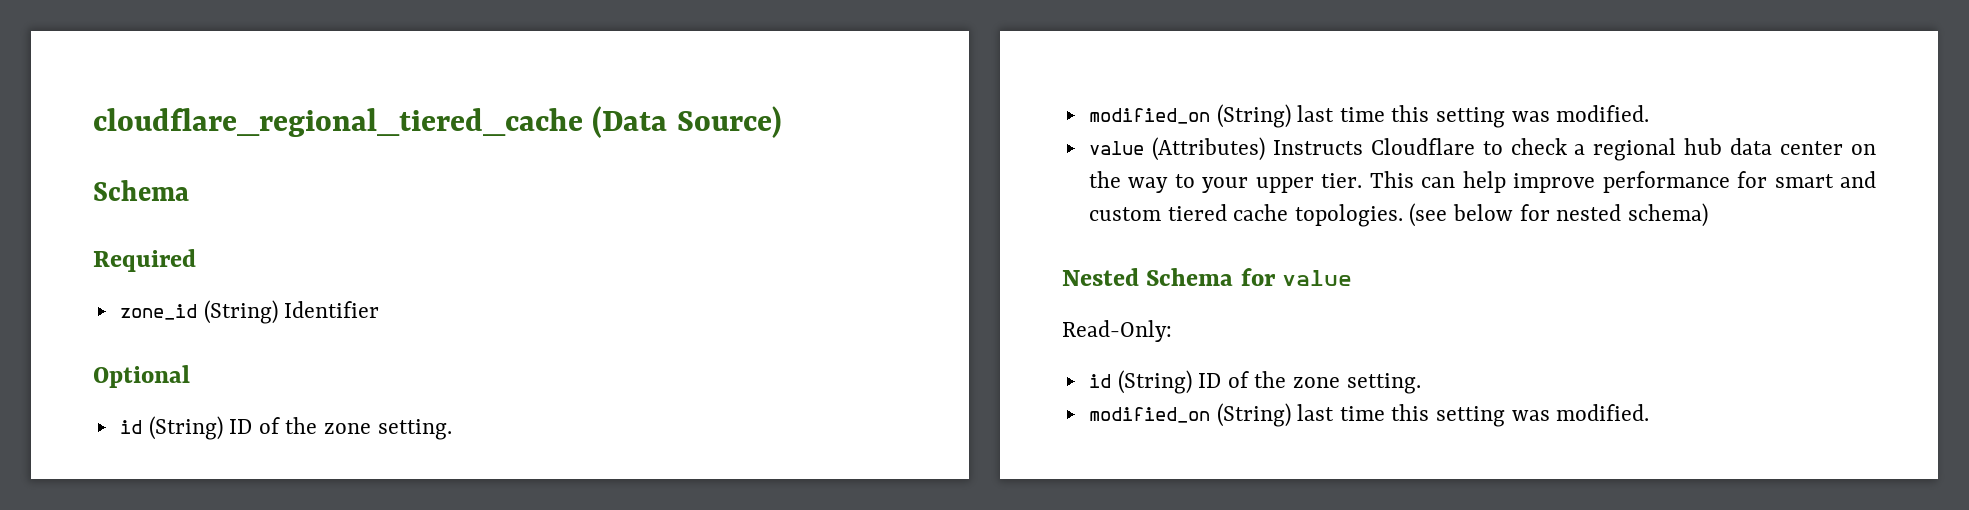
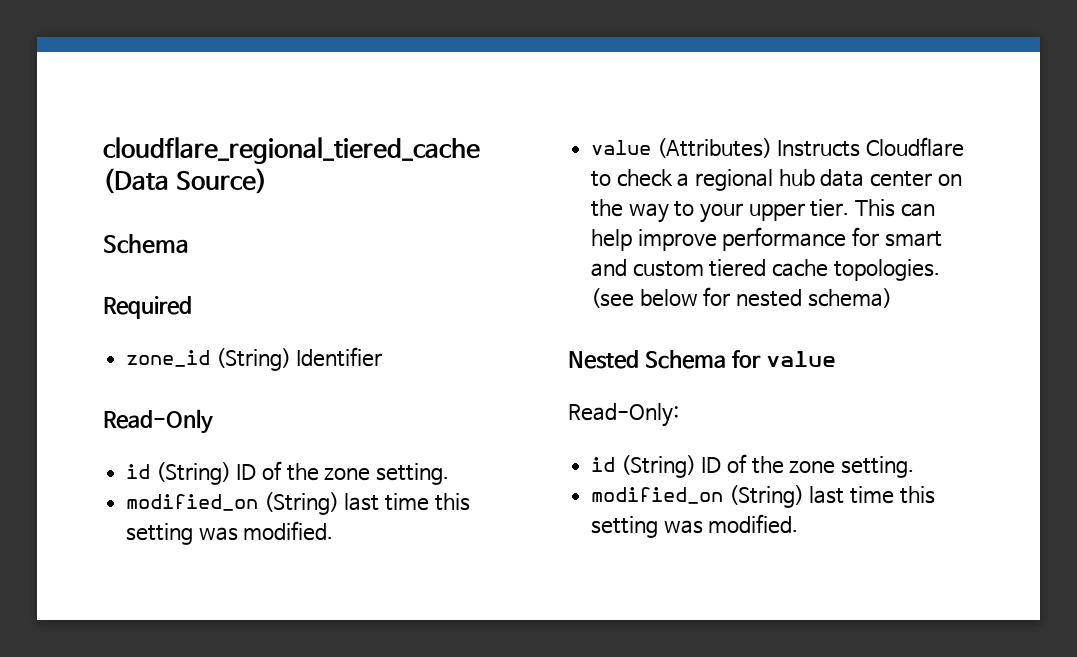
- Optional
+ Read-Only

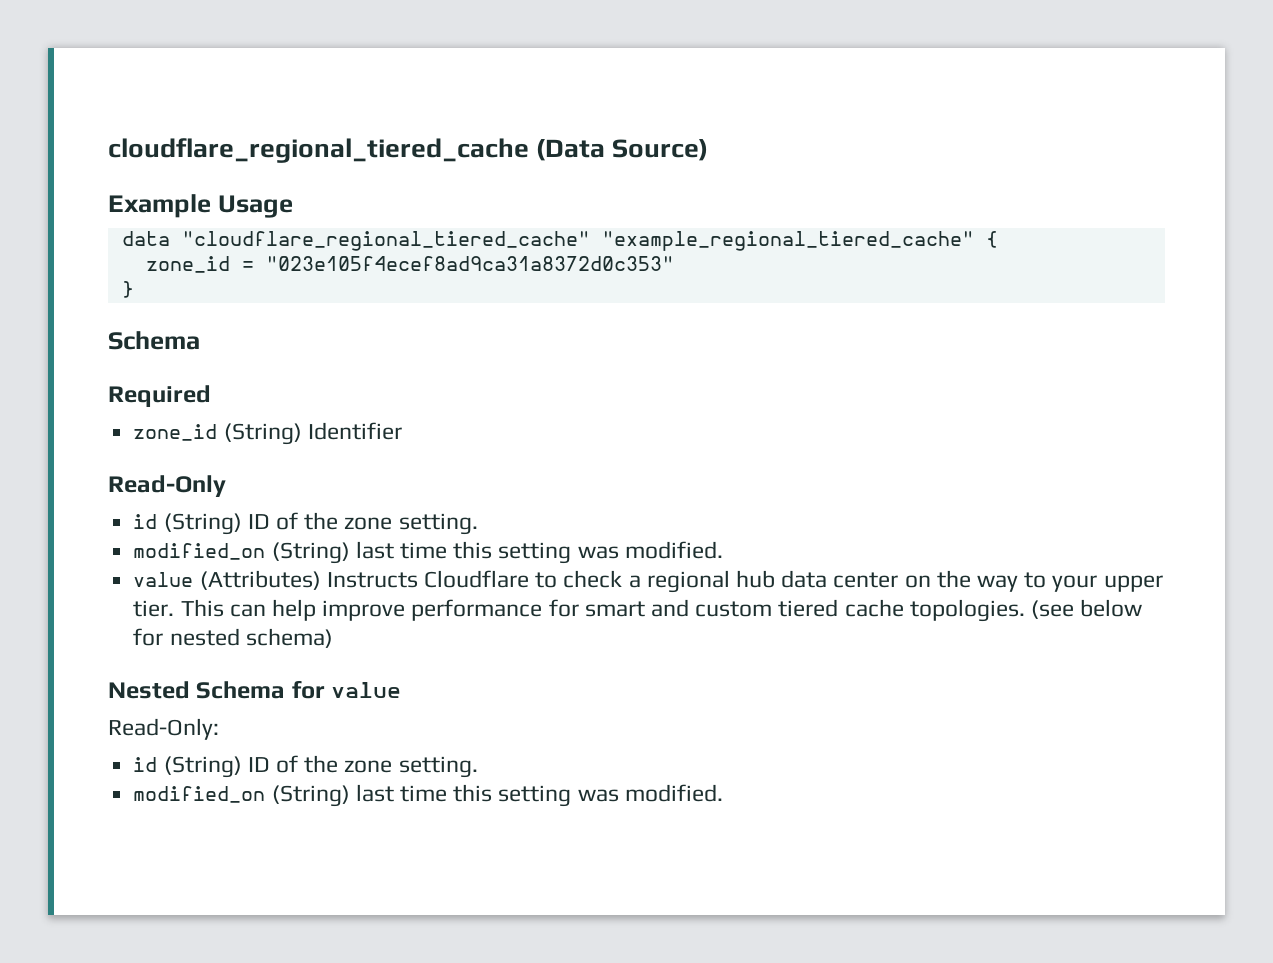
+ Example Usage
+ data "cloudflare_regional_tiered_cache" "example_regional_tiered_cache" {
+ zone_id = "023e105f4ecef8ad9ca31a8372d0c353"
+ }

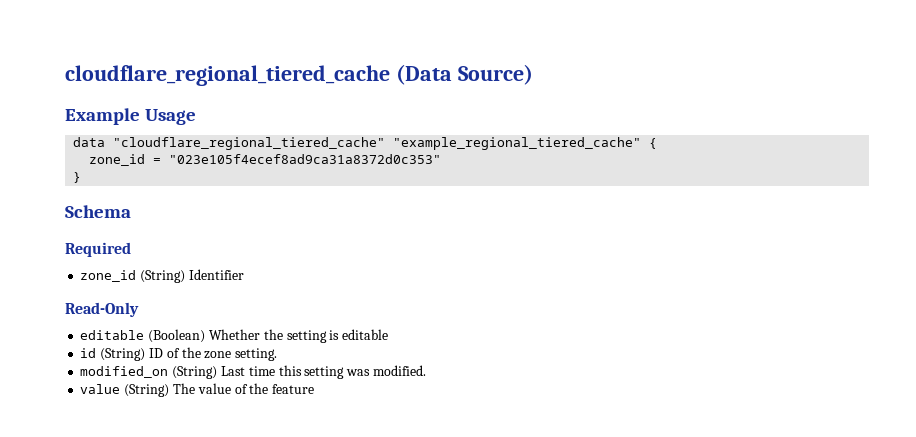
  Read-Only
+ editable (Boolean) Whether the setting is editable
  id (String) ID of the zone setting.
- modified_on (String) last time this setting was modified.
- value (Attributes) Instructs Cloudflare to check a regional hub data center on the way to your upper tier. This can help improve performance for smart and custom tiered cache topologies. (see below for nested schema)
- Nested Schema for value
- Read-Only:
- id (String) ID of the zone setting.
- modified_on (String) last time this setting was modified.
+ modified_on (String) Last time this setting was modified.
+ value (String) The value of the feature

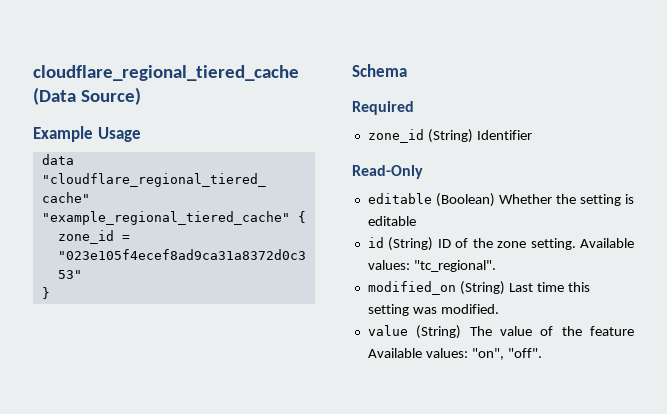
+ Available values: "tc_regional".
- value (String) The value of the feature
+ value (String) The value of the feature Available values: "on", "off".

